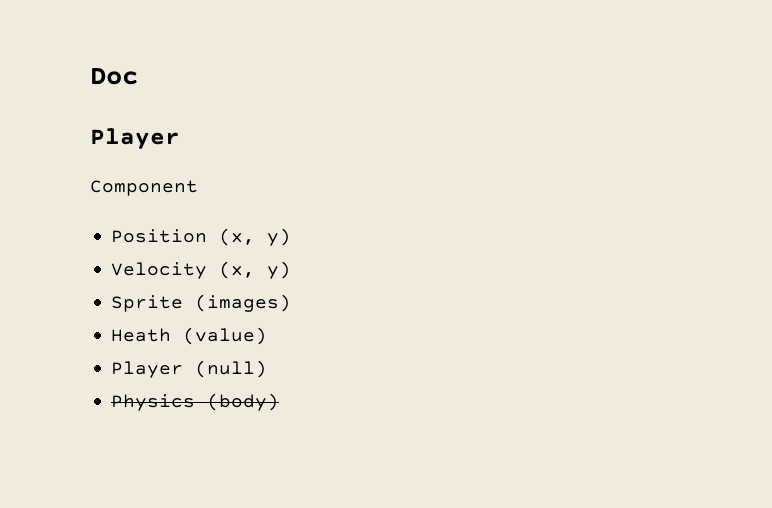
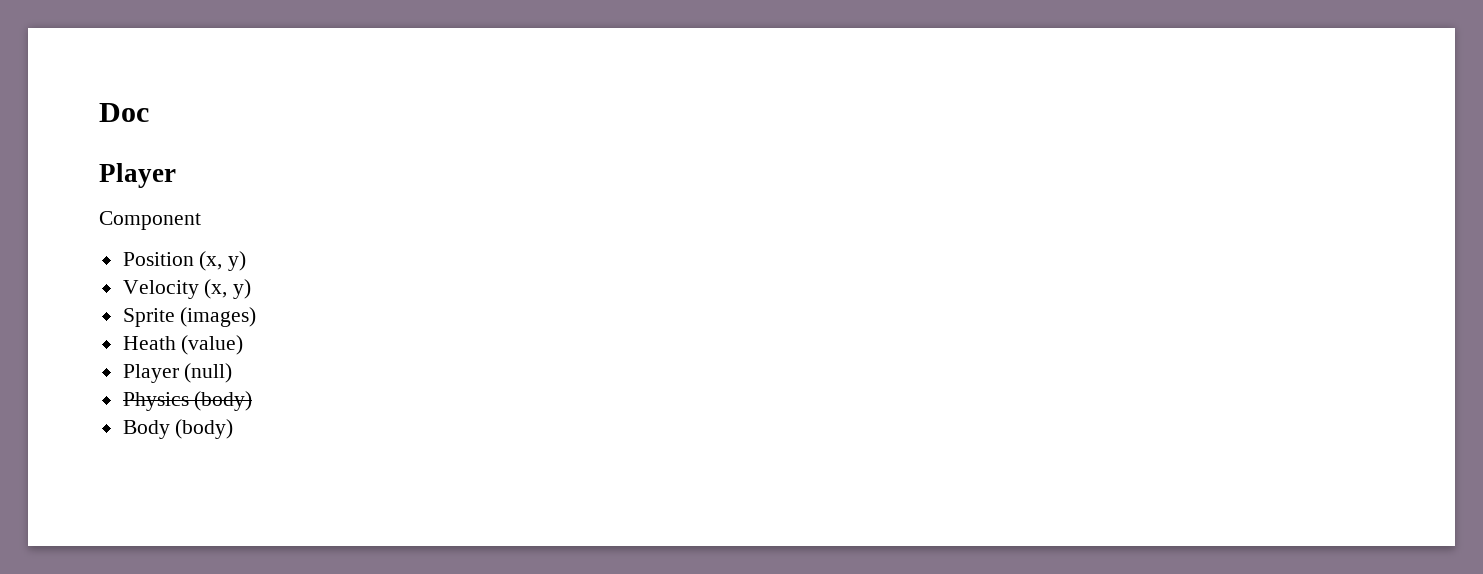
+ Body (body)

